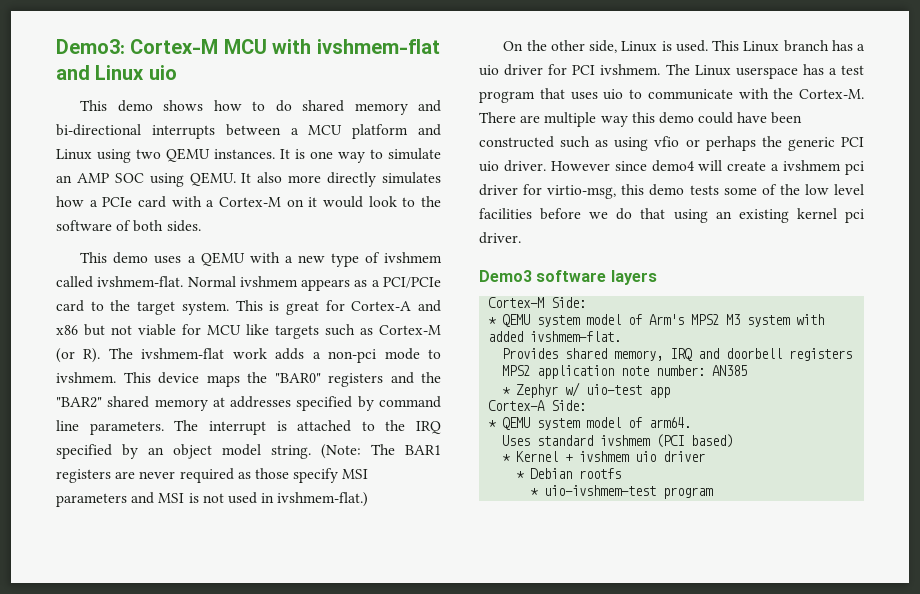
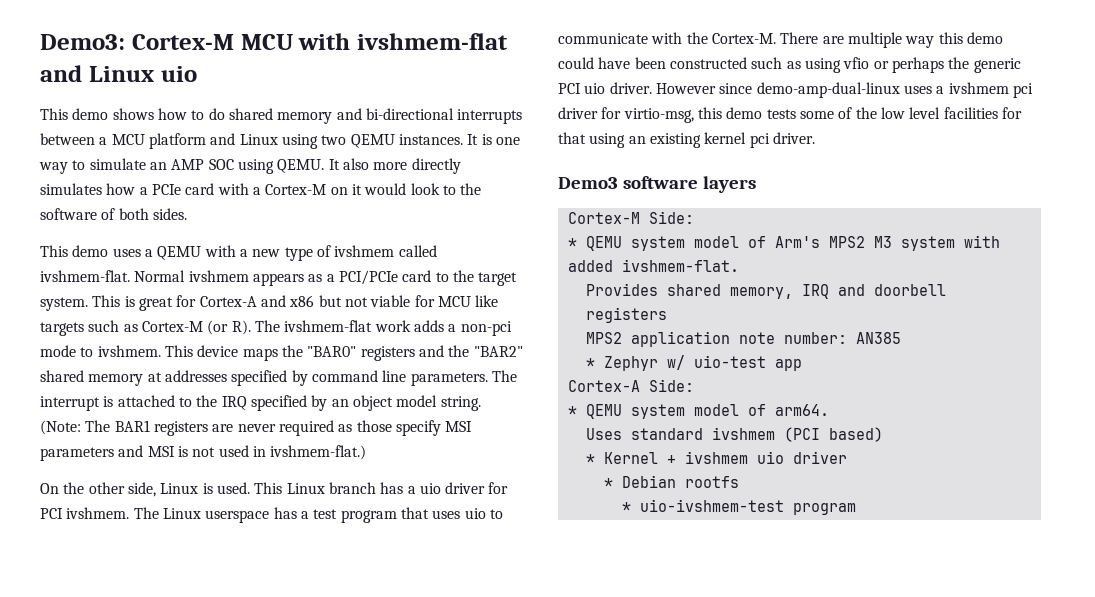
- However since demo4 will create a ivshmem pci driver for virtio-msg, this demo tests some of the low level facilities before we do that using an existing kernel pci driver.
+ However since demo-amp-dual-linux uses a ivshmem pci driver for virtio-msg, this demo tests some of the low level facilities for that using an existing kernel pci driver.

